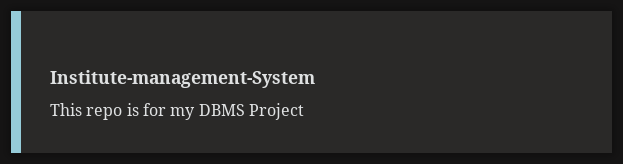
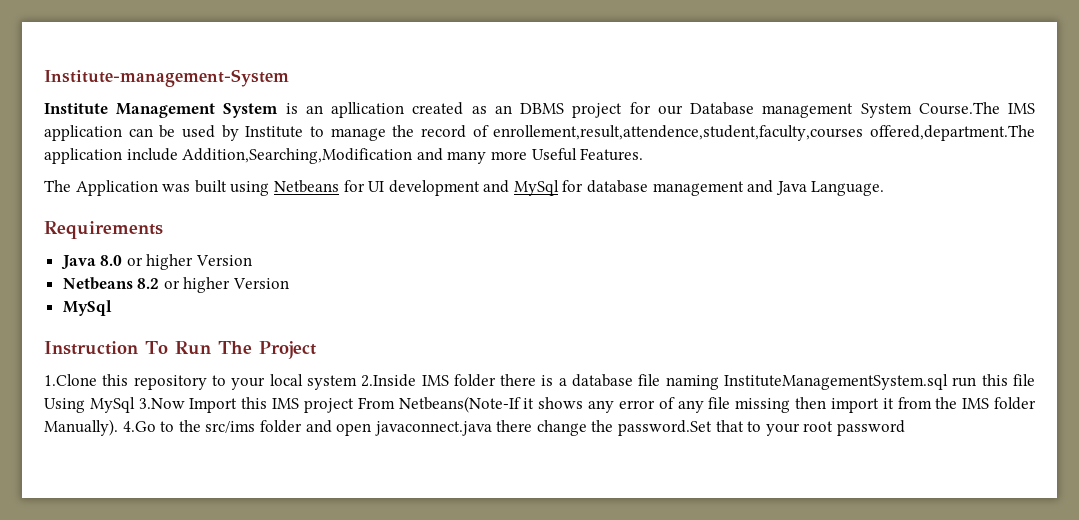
- This repo is for my DBMS Project
+ Institute Management System is an apllication created as an DBMS project for our Database management System Course.The IMS application can be used by Institute to manage the record of enrollement,result,attendence,student,faculty,courses offered,department.The application include Addition,Searching,Modification and many more Useful Features.
+ The Application was built using Netbeans for UI development and MySql for database management and Java Language.
+ Requirements
+ Java 8.0 or higher Version
+ Netbeans 8.2 or higher Version
+ MySql
+ Instruction To Run The Project
+ 1.Clone this repository to your local system 2.Inside IMS folder there is a database file naming InstituteManagementSystem.sql run this file Using MySql 3.Now Import this IMS project From Netbeans(Note-If it shows any error of any file missing then import it from the IMS folder Manually). 4.Go to the src/ims folder and open javaconnect.java there change the password.Set that to your root password

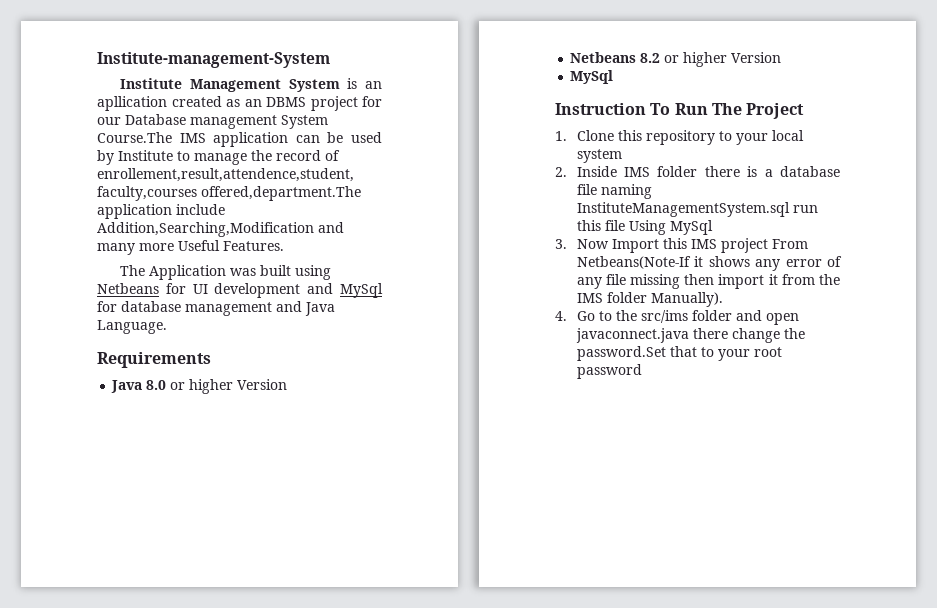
- 1.Clone this repository to your local system 2.Inside IMS folder there is a database file naming InstituteManagementSystem.sql run this file Using MySql 3.Now Import this IMS project From Netbeans(Note-If it shows any error of any file missing then import it from the IMS folder Manually). 4.Go to the src/ims folder and open javaconnect.java there change the password.Set that to your root password
+ 1. Clone this repository to your local system
+ 2. Inside IMS folder there is a database file naming InstituteManagementSystem.sql run this file Using MySql
+ 3. Now Import this IMS project From Netbeans(Note-If it shows any error of any file missing then import it from the IMS folder Manually).
+ 4. Go to the src/ims folder and open javaconnect.java there change the password.Set that to your root password

